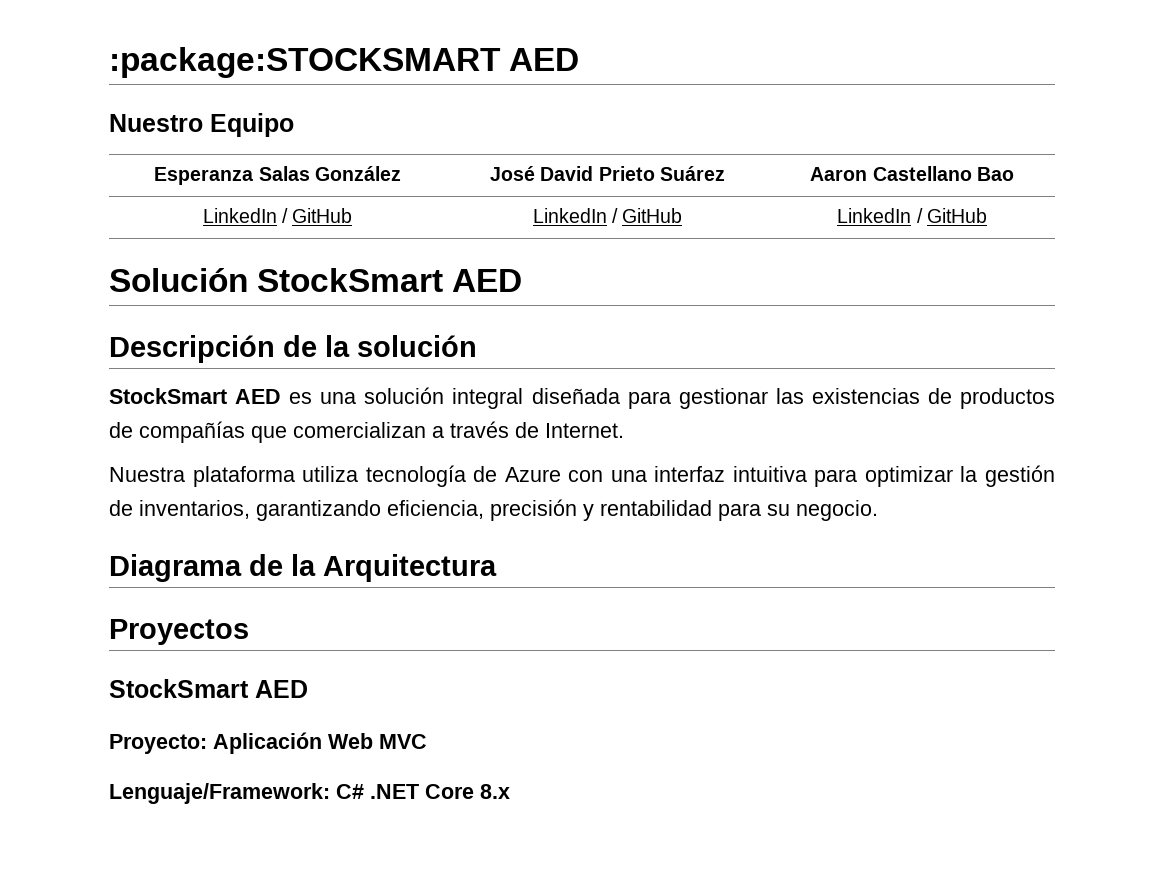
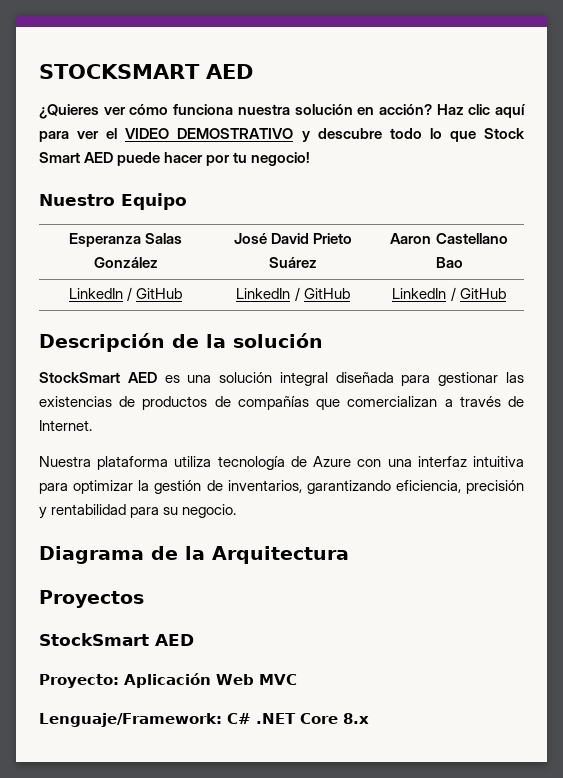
- :package:STOCKSMART AED
+ STOCKSMART AED
+ ¿Quieres ver cómo funciona nuestra solución en acción? Haz clic aquí para ver el VIDEO DEMOSTRATIVO y descubre todo lo que Stock Smart AED puede hacer por tu negocio!
- Solución StockSmart AED

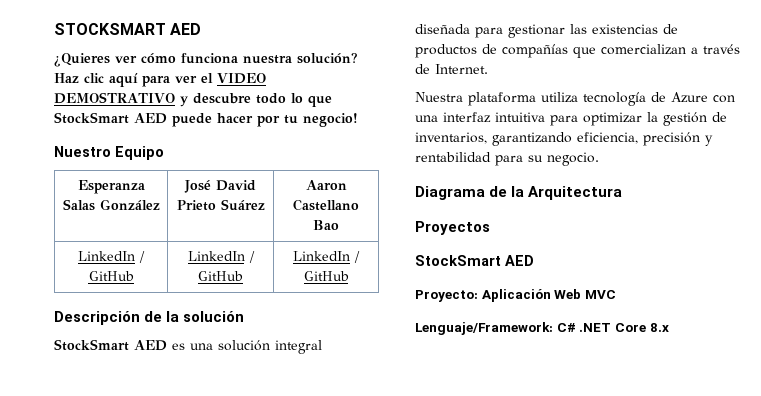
- ¿Quieres ver cómo funciona nuestra solución en acción?
+ ¿Quieres ver cómo funciona nuestra solución?
- Haz clic aquí para ver el VIDEO DEMOSTRATIVO y descubre todo lo que Stock Smart AED puede hacer por tu negocio!
+ Haz clic aquí para ver el VIDEO DEMOSTRATIVO y descubre todo lo que StockSmart AED puede hacer por tu negocio!

